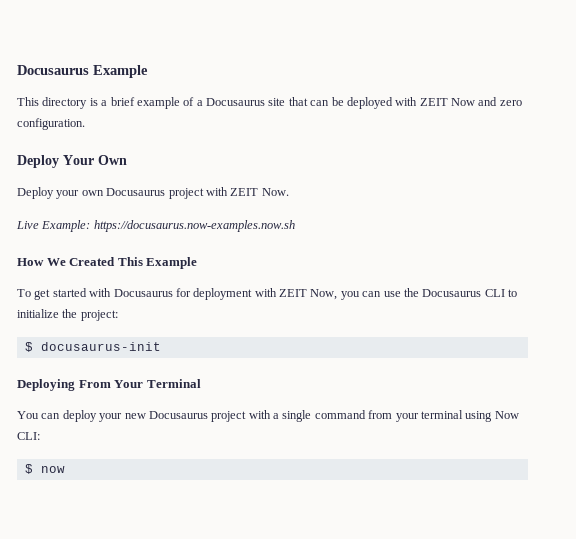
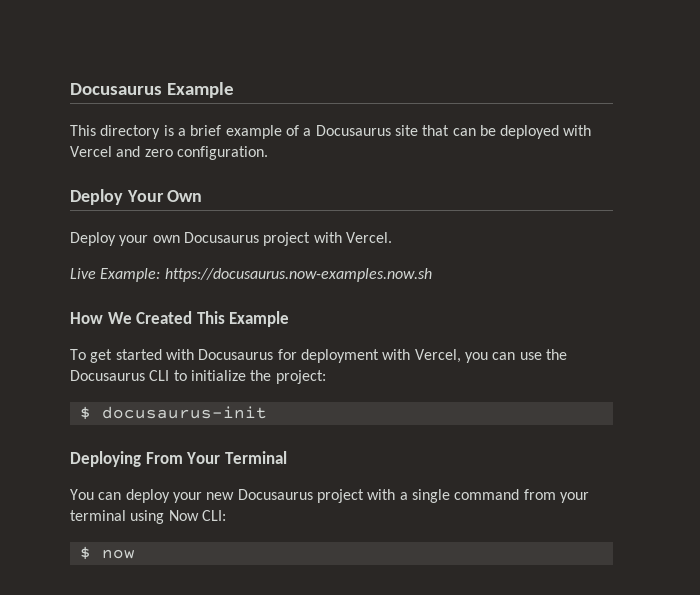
- This directory is a brief example of a Docusaurus site that can be deployed with ZEIT Now and zero configuration.
+ This directory is a brief example of a Docusaurus site that can be deployed with Vercel and zero configuration.
- Deploy your own Docusaurus project with ZEIT Now.
+ Deploy your own Docusaurus project with Vercel.
- To get started with Docusaurus for deployment with ZEIT Now, you can use the Docusaurus CLI to initialize the project:
+ To get started with Docusaurus for deployment with Vercel, you can use the Docusaurus CLI to initialize the project:

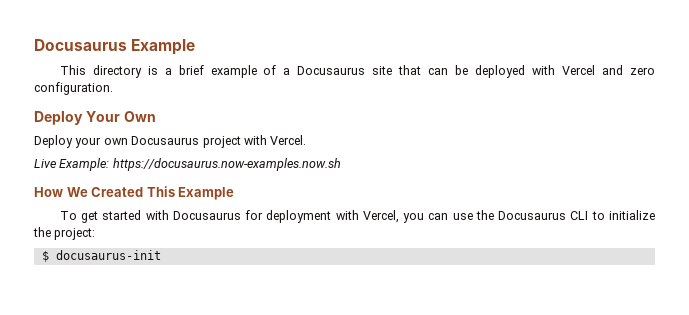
- Deploying From Your Terminal
- You can deploy your new Docusaurus project with a single command from your terminal using Now CLI:
- $ now

